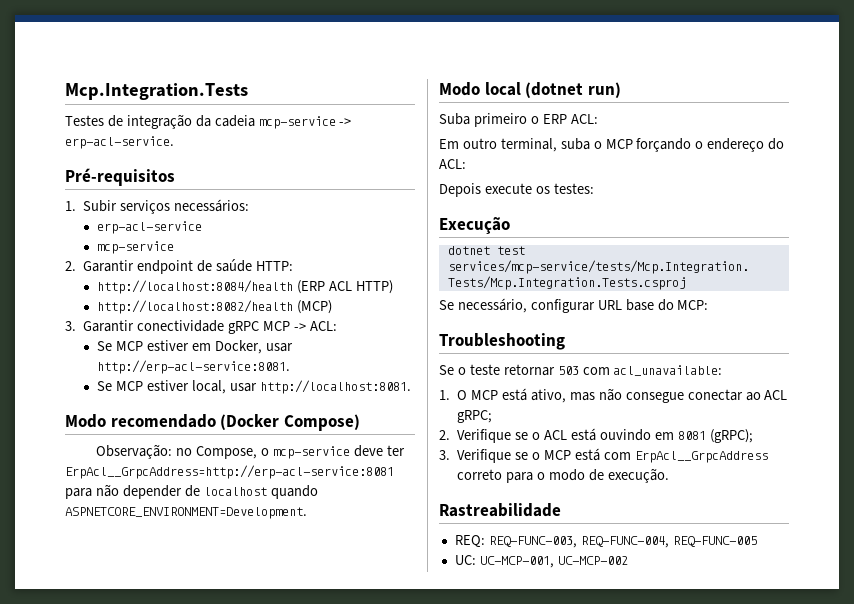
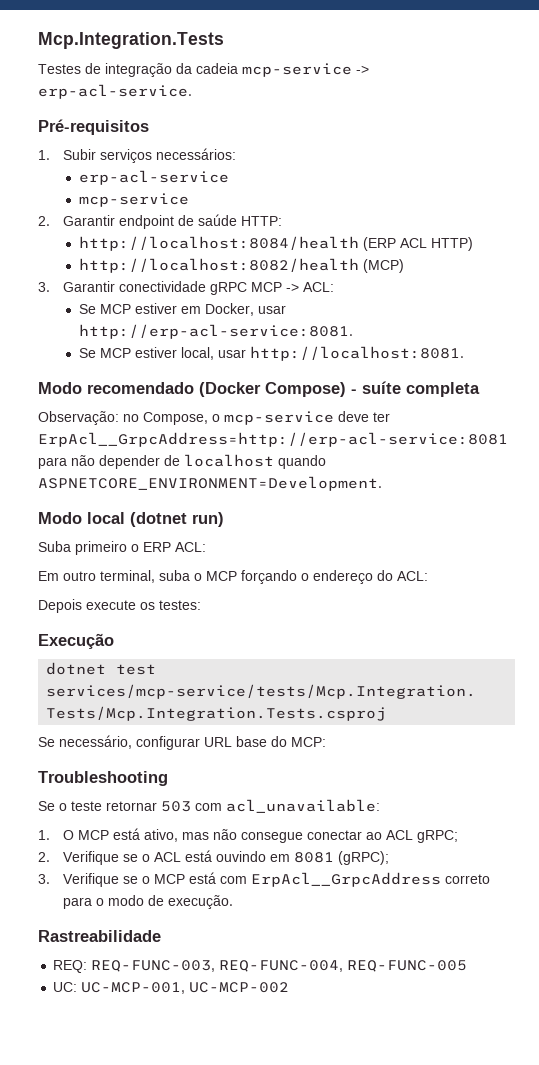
- Modo recomendado (Docker Compose)
+ Modo recomendado (Docker Compose) - suíte completa

